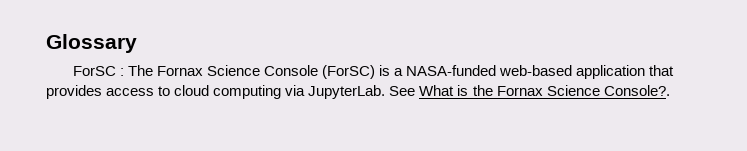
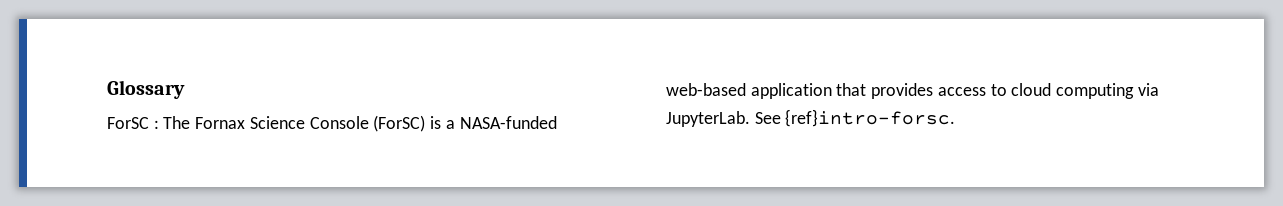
- See What is the Fornax Science Console?.
+ See {ref}intro-forsc.

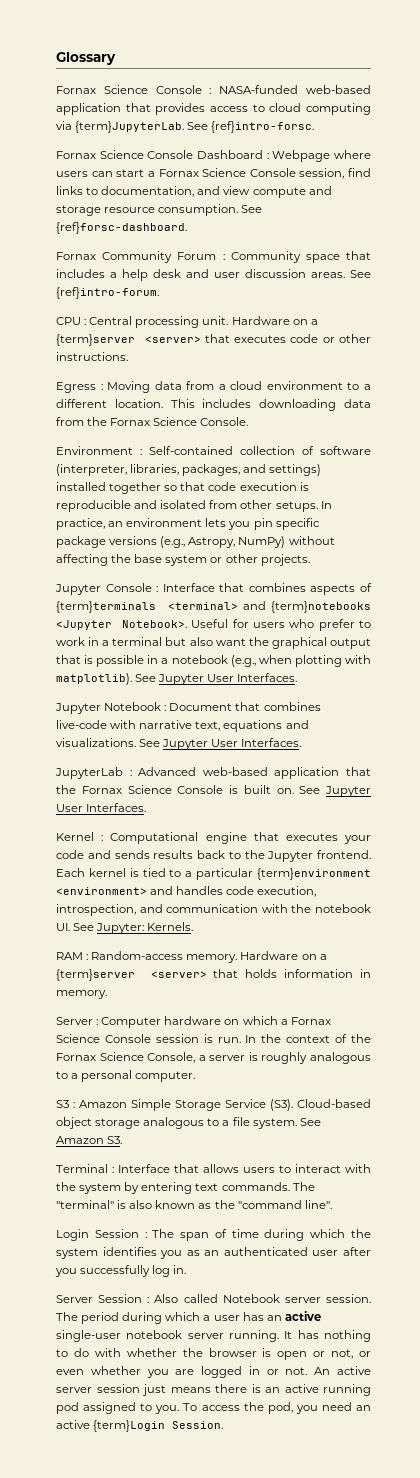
- ForSC : The Fornax Science Console (ForSC) is a NASA-funded web-based application that provides access to cloud computing via JupyterLab.
+ Fornax Science Console : NASA-funded web-based application that provides access to cloud computing via {term}JupyterLab.
+ Fornax Science Console Dashboard : Webpage where users can start a Fornax Science Console session, find links to documentation, and view compute and storage resource consumption. See {ref}forsc-dashboard.
+ Fornax Community Forum : Community space that includes a help desk and user discussion areas. See {ref}intro-forum.
+ CPU : Central processing unit. Hardware on a {term}server <server> that executes code or other instructions.
+ Egress : Moving data from a cloud environment to a different location. This includes downloading data from the Fornax Science Console.
+ Environment : Self-contained collection of software (interpreter, libraries, packages, and settings) installed together so that code execution is reproducible and isolated from other setups. In practice, an environment lets you pin specific package versions (e.g., Astropy, NumPy) without affecting the base system or other projects.
+ Jupyter Console : Interface that combines aspects of {term}terminals <terminal> and {term}notebooks <Jupyter Notebook>. Useful for users who prefer to work in a terminal but also want the graphical output that is possible in a notebook (e.g., when plotting with matplotlib). See Jupyter User Interfaces.
+ Jupyter Notebook : Document that combines live-code with narrative text, equations and visualizations. See Jupyter User Interfaces.
+ JupyterLab : Advanced web-based application that the Fornax Science Console is built on. See Jupyter User Interfaces.
+ Kernel : Computational engine that executes your code and sends results back to the Jupyter frontend. Each kernel is tied to a particular {term}environment <environment> and handles code execution, introspection, and communication with the notebook UI. See Jupyter: Kernels.
+ RAM : Random-access memory. Hardware on a {term}server <server> that holds information in memory.
+ Server : Computer hardware on which a Fornax Science Console session is run. In the context of the Fornax Science Console, a server is roughly analogous to a personal computer.
+ S3 : Amazon Simple Storage Service (S3). Cloud-based object storage analogous to a file system. See Amazon S3.
+ Terminal : Interface that allows users to interact with the system by entering text commands. The "terminal" is also known as the "command line".
+ Login Session : The span of time during which the system identifies you as an authenticated user after you successfully log in.
+ Server Session : Also called Notebook server session. The period during which a user has an active single-user notebook server running. It has nothing to do with whether the browser is open or not, or even whether you are logged in or not. An active server session just means there is an active running pod assigned to you. To access the pod, you need an active {term}Login Session.

